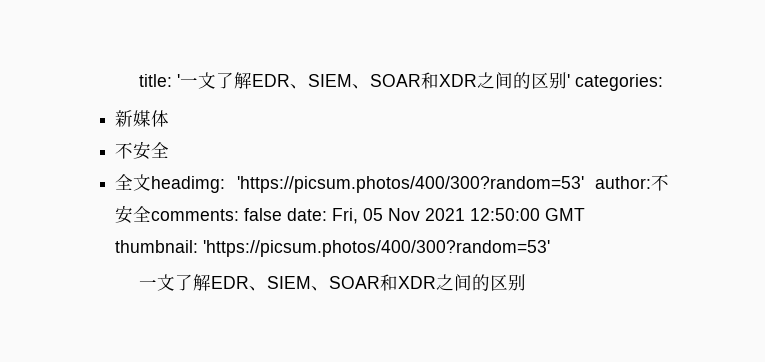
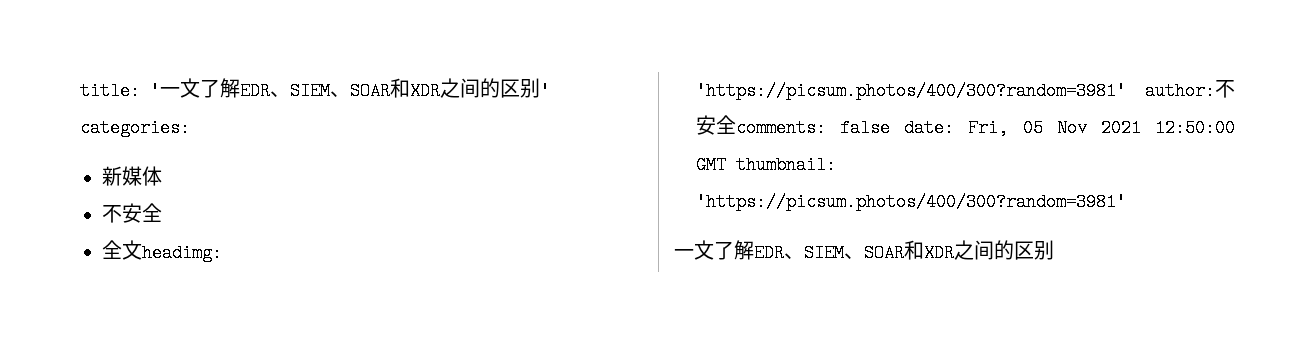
- 全文headimg: 'https://picsum.photos/400/300?random=53' author:不安全comments: false date: Fri, 05 Nov 2021 12:50:00 GMT thumbnail: 'https://picsum.photos/400/300?random=53'
+ 全文headimg: 'https://picsum.photos/400/300?random=3981' author:不安全comments: false date: Fri, 05 Nov 2021 12:50:00 GMT thumbnail: 'https://picsum.photos/400/300?random=3981'

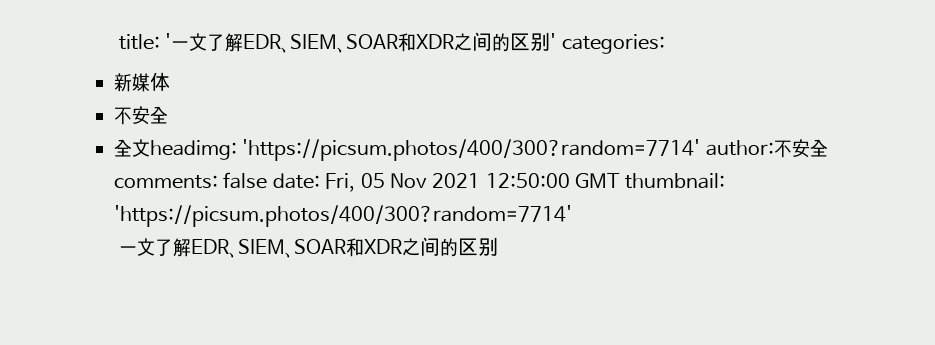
- 全文headimg: 'https://picsum.photos/400/300?random=3981' author:不安全comments: false date: Fri, 05 Nov 2021 12:50:00 GMT thumbnail: 'https://picsum.photos/400/300?random=3981'
+ 全文headimg: 'https://picsum.photos/400/300?random=7714' author:不安全comments: false date: Fri, 05 Nov 2021 12:50:00 GMT thumbnail: 'https://picsum.photos/400/300?random=7714'

